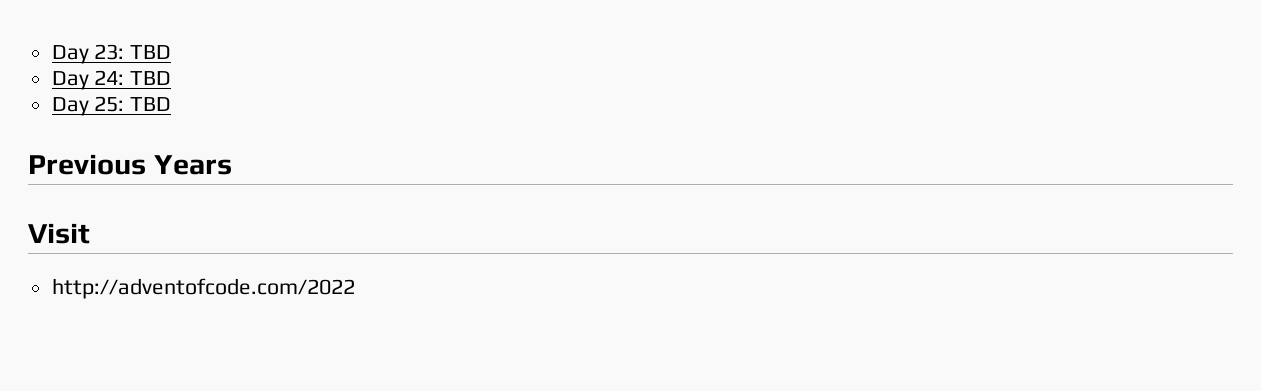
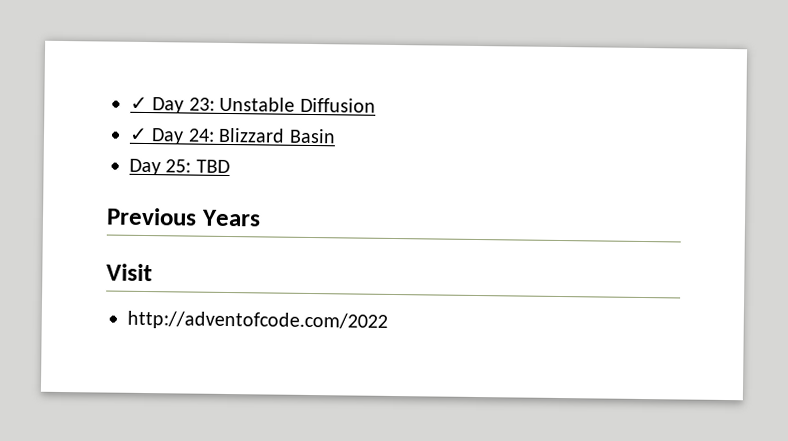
- Day 23: TBD
- Day 24: TBD
+ ✓ Day 23: Unstable Diffusion
+ ✓ Day 24: Blizzard Basin

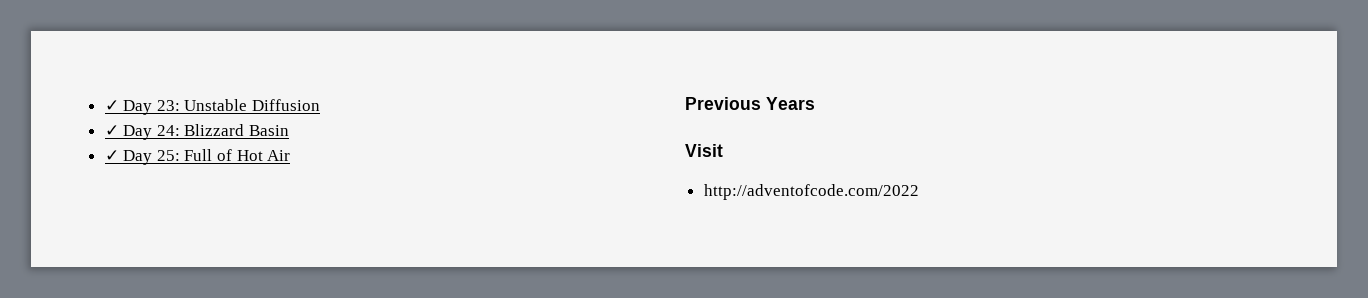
- Day 25: TBD
+ ✓ Day 25: Full of Hot Air

